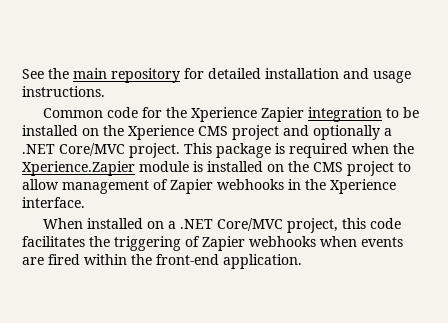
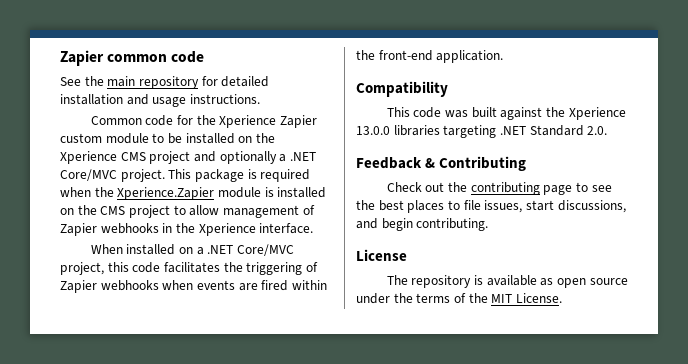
+ Zapier common code
- Common code for the Xperience Zapier integration to be installed on the Xperience CMS project and optionally a .NET Core/MVC project.
+ Common code for the Xperience Zapier custom module to be installed on the Xperience CMS project and optionally a .NET Core/MVC project.
+ Compatibility
+ This code was built against the Xperience 13.0.0 libraries targeting .NET Standard 2.0.
+ Feedback & Contributing
+ Check out the contributing page to see the best places to file issues, start discussions, and begin contributing.
+ License
+ The repository is available as open source under the terms of the MIT License.

